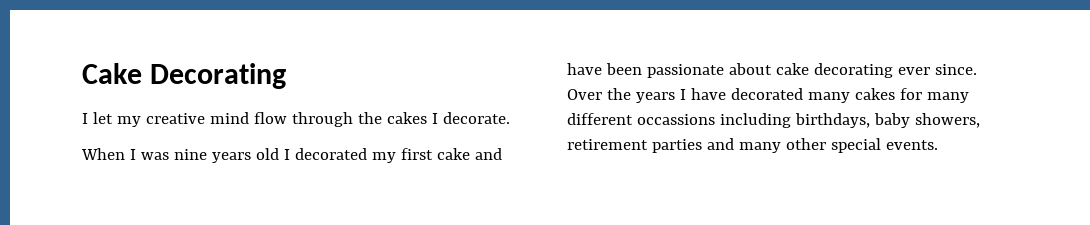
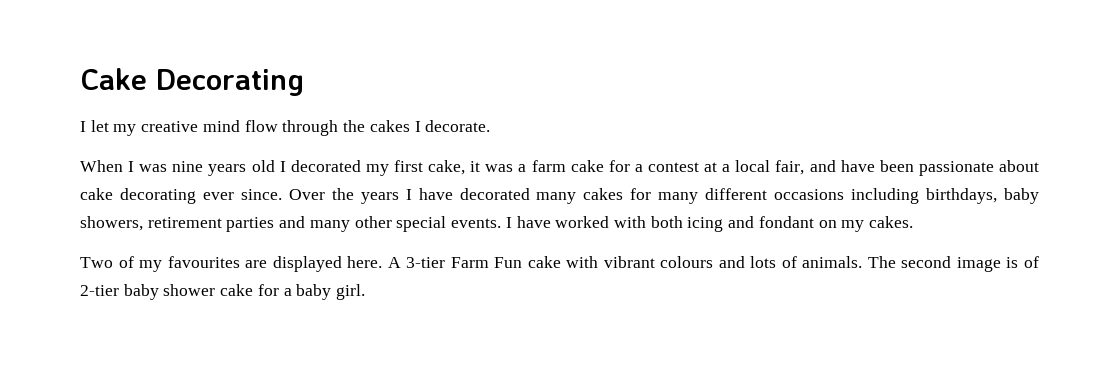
- When I was nine years old I decorated my first cake and have been passionate about cake decorating ever since.
+ When I was nine years old I decorated my first cake, it was a farm cake for a contest at a local fair, and have been passionate about cake decorating ever since.
- Over the years I have decorated many cakes for many different occassions including birthdays, baby showers, retirement parties and many other special events.
+ Over the years I have decorated many cakes for many different occasions including birthdays, baby showers, retirement parties and many other special events.
+ I have worked with both icing and fondant on my cakes.
+ Two of my favourites are displayed here. A 3-tier Farm Fun cake with vibrant colours and lots of animals. The second image is of 2-tier baby shower cake for a baby girl.

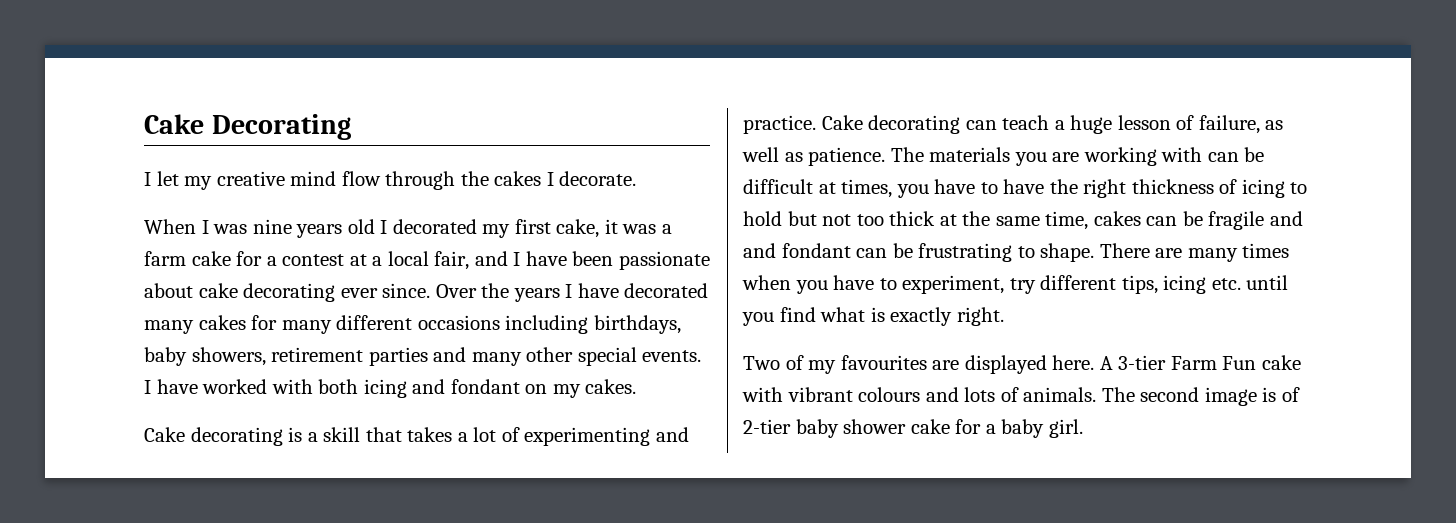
- When I was nine years old I decorated my first cake, it was a farm cake for a contest at a local fair, and have been passionate about cake decorating ever since.
+ When I was nine years old I decorated my first cake, it was a farm cake for a contest at a local fair, and I have been passionate about cake decorating ever since.
+ Cake decorating is a skill that takes a lot of experimenting and practice. Cake decorating can teach a huge lesson of failure, as well as patience. The materials you are working with can be difficult at times, you have to have the right thickness of icing to hold but not too thick at the same time, cakes can be fragile and and fondant can be frustrating to shape. There are many times when you have to experiment, try different tips, icing etc. until you find what is exactly right.

